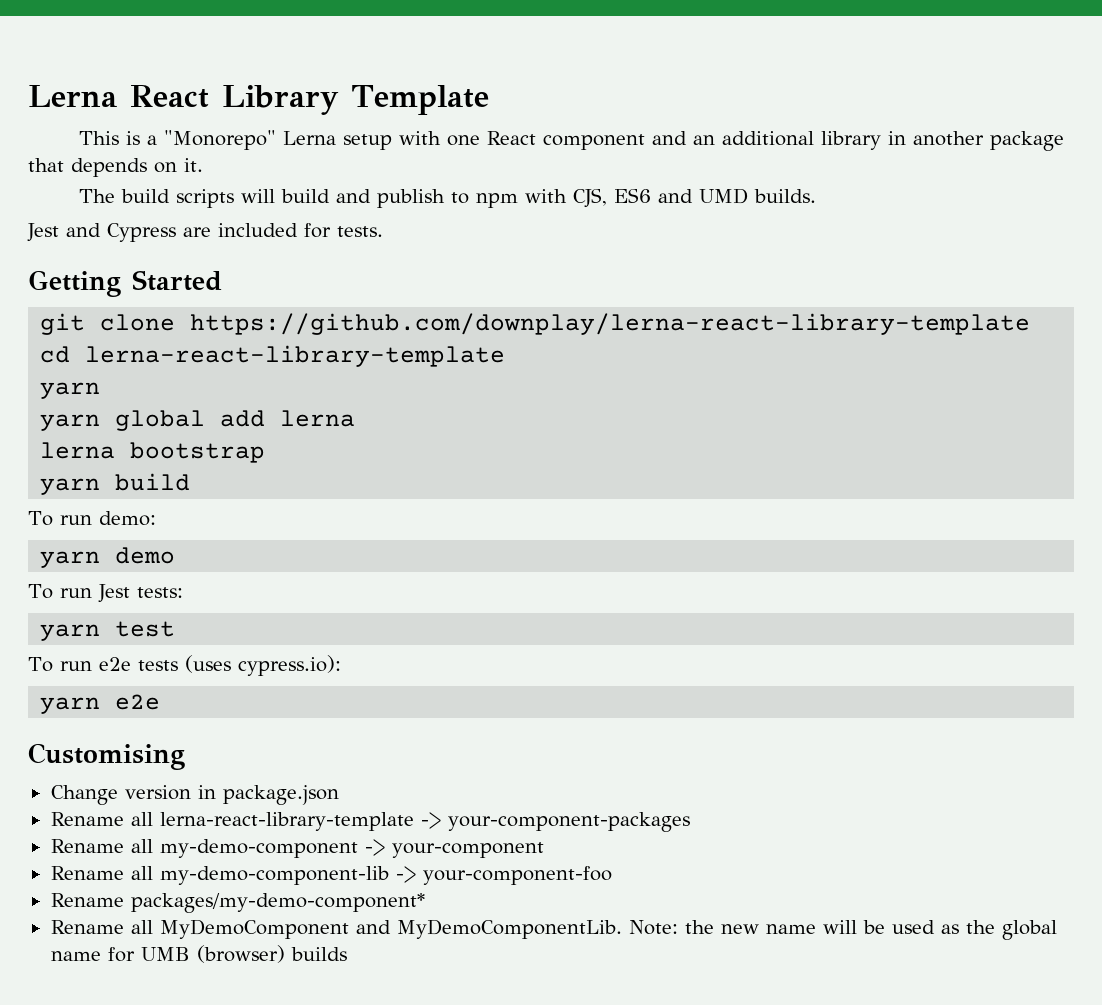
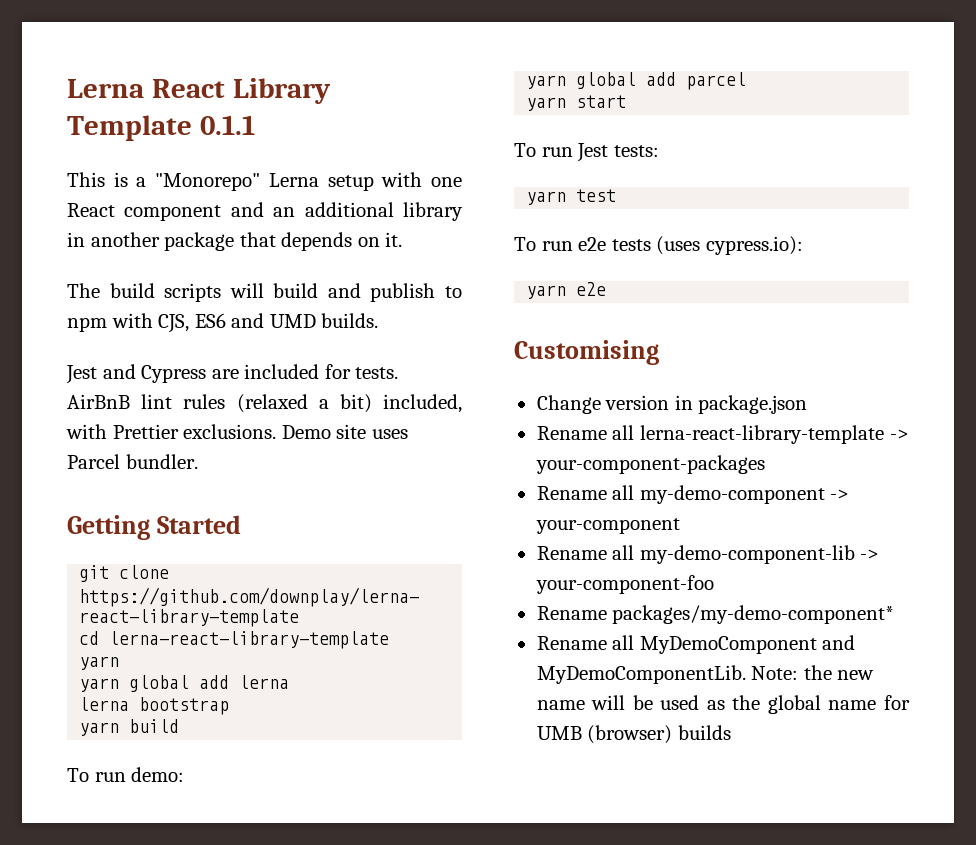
- Lerna React Library Template
+ Lerna React Library Template 0.1.1
+ AirBnB lint rules (relaxed a bit) included, with Prettier exclusions. Demo site uses Parcel bundler.
- yarn demo
+ yarn global add parcel
+ yarn start

